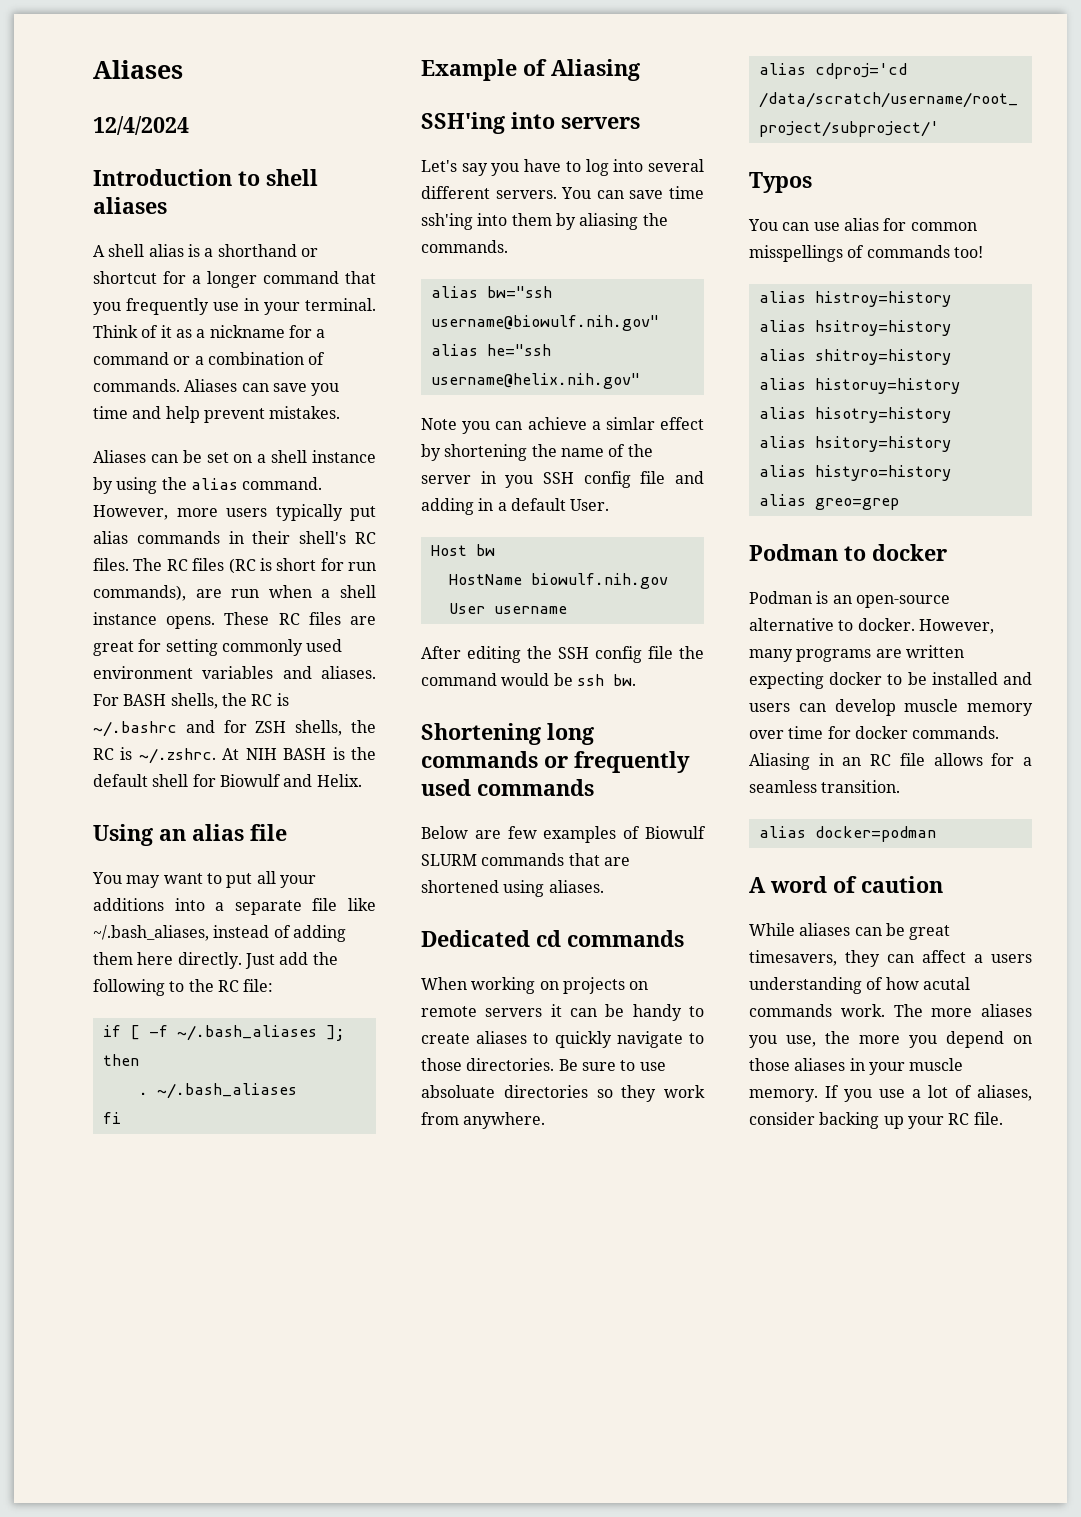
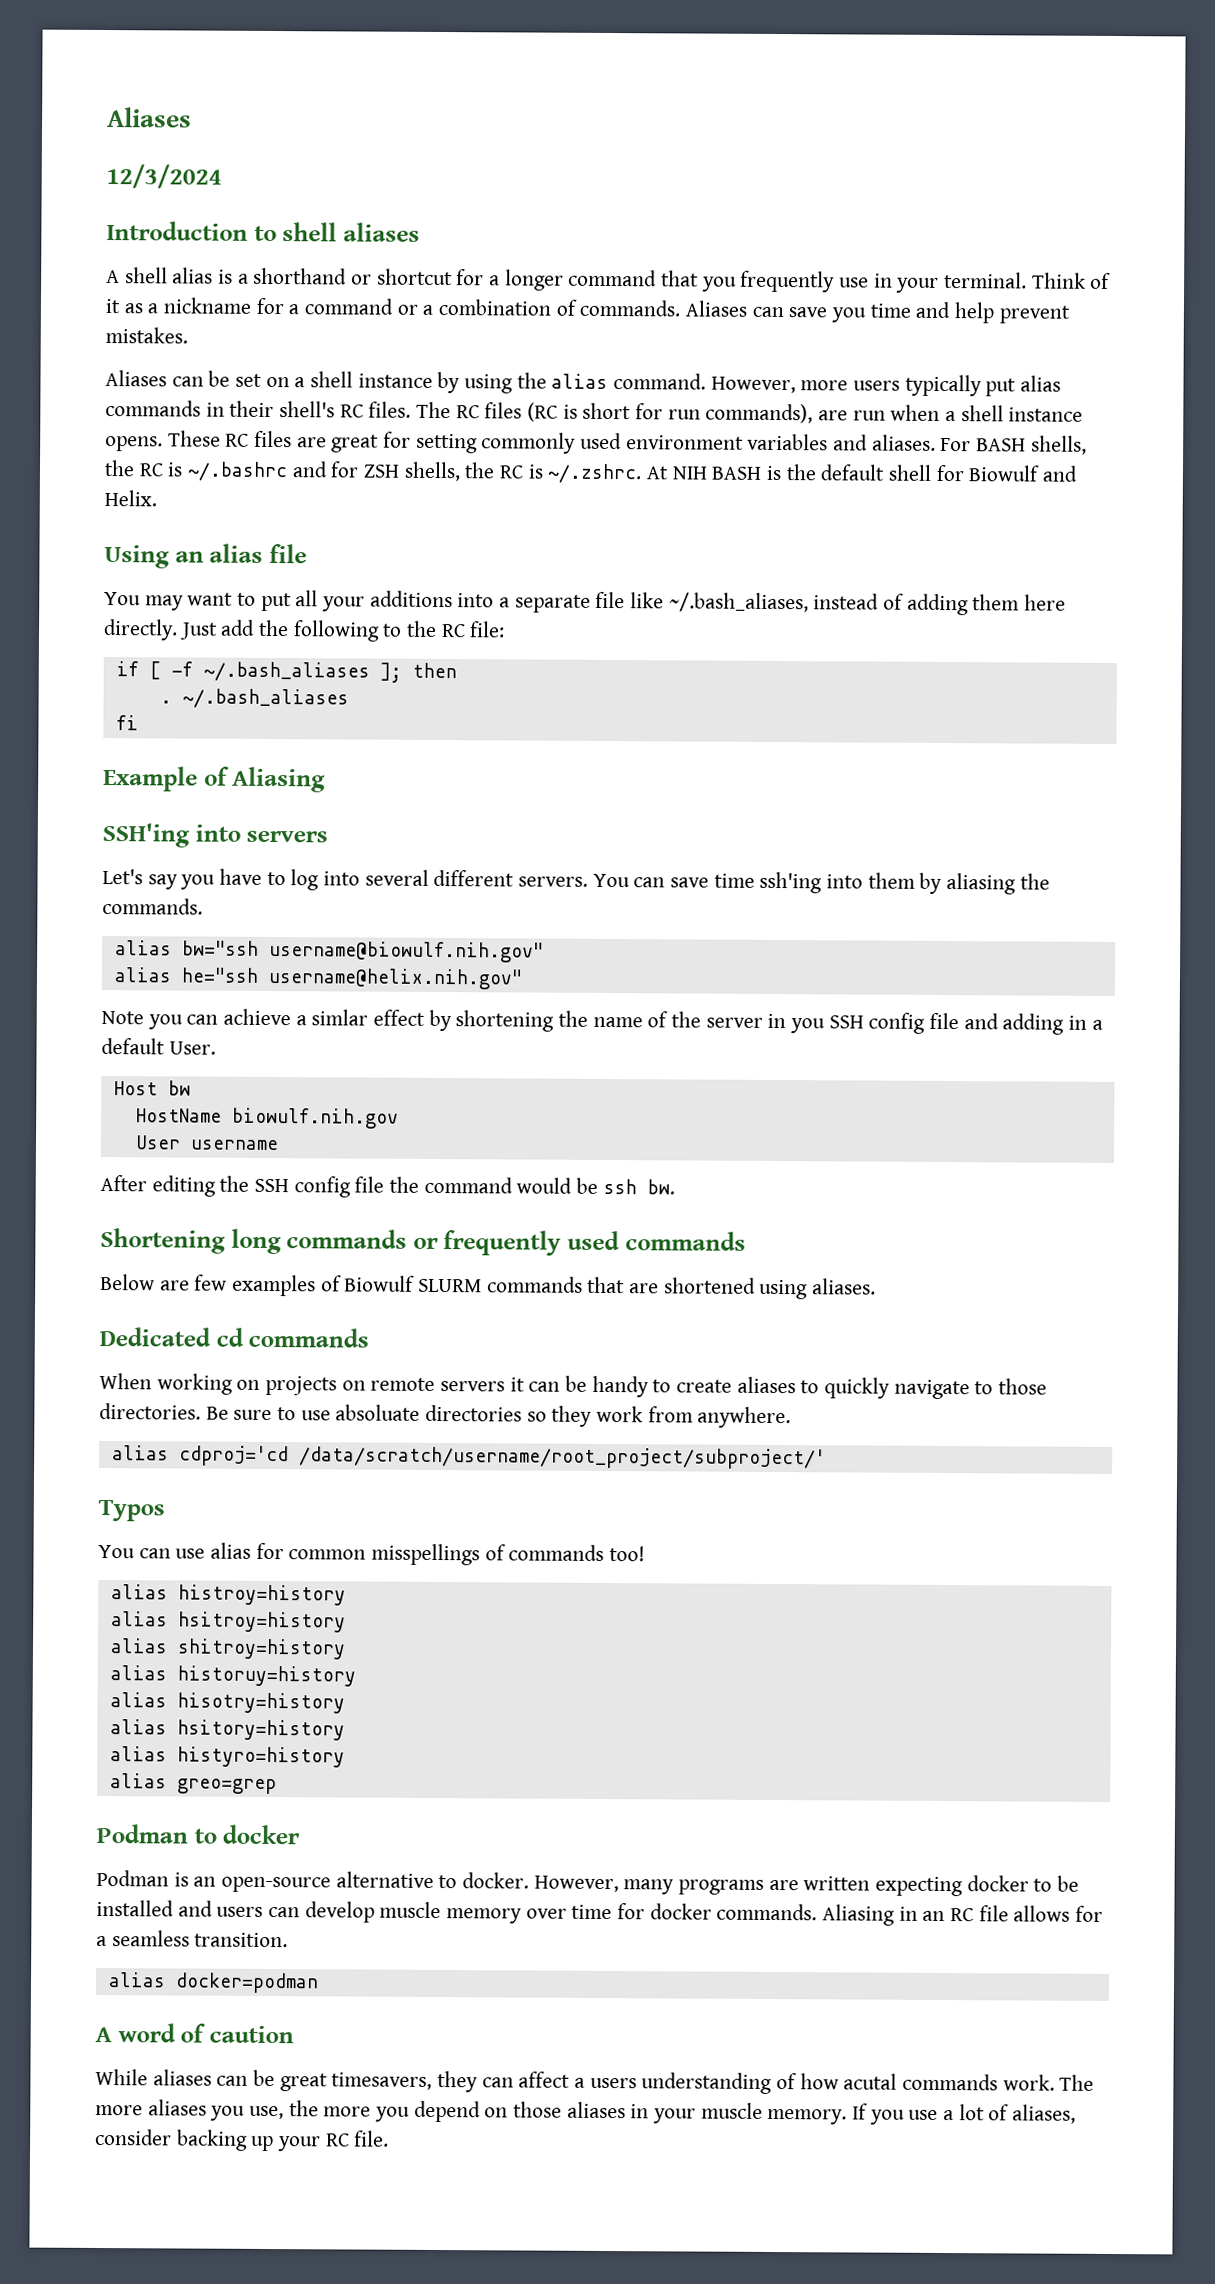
- 12/4/2024
+ 12/3/2024

